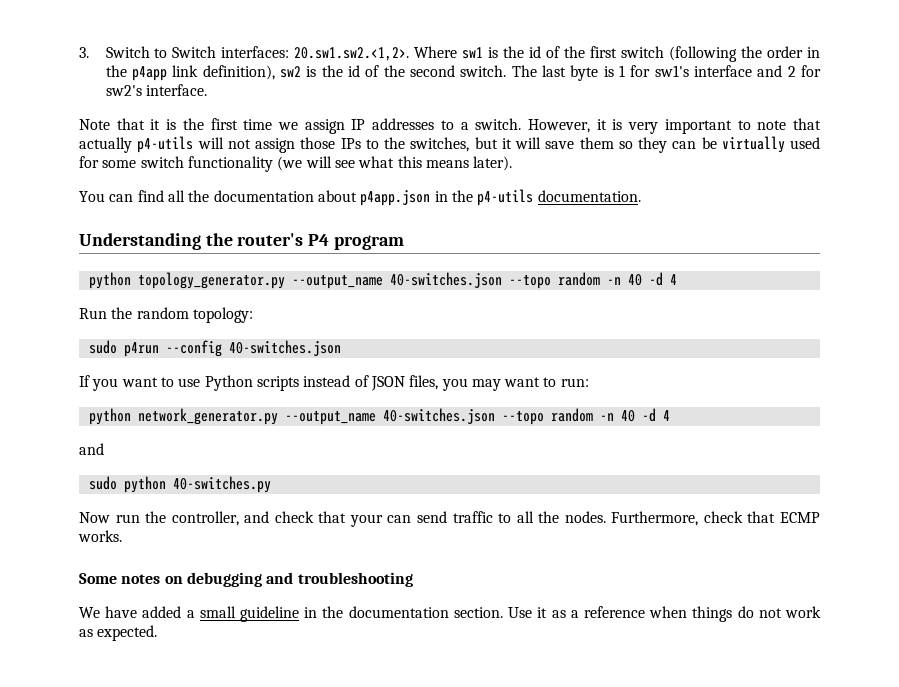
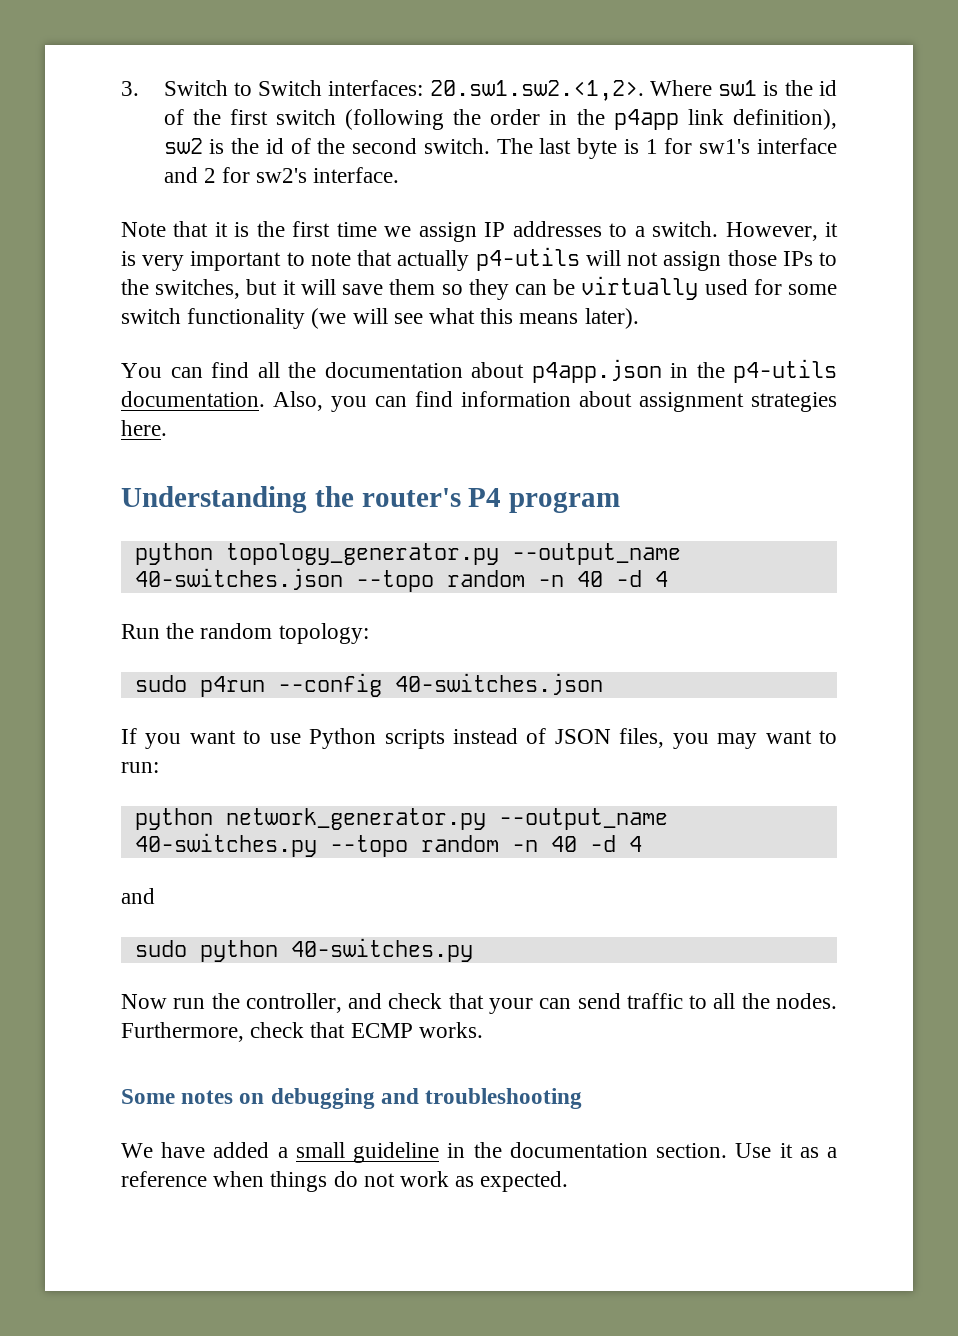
+ Also, you can find information about assignment strategies here.
- python network_generator.py --output_name 40-switches.json --topo random -n 40 -d 4
+ python network_generator.py --output_name 40-switches.py --topo random -n 40 -d 4

